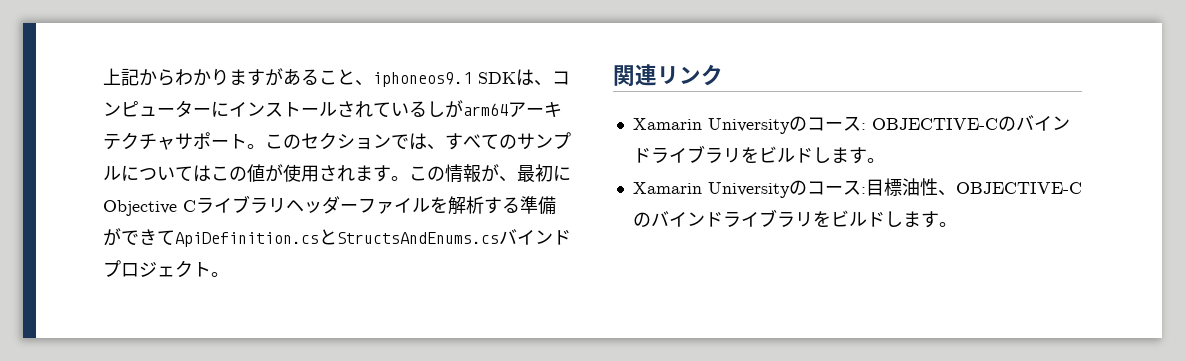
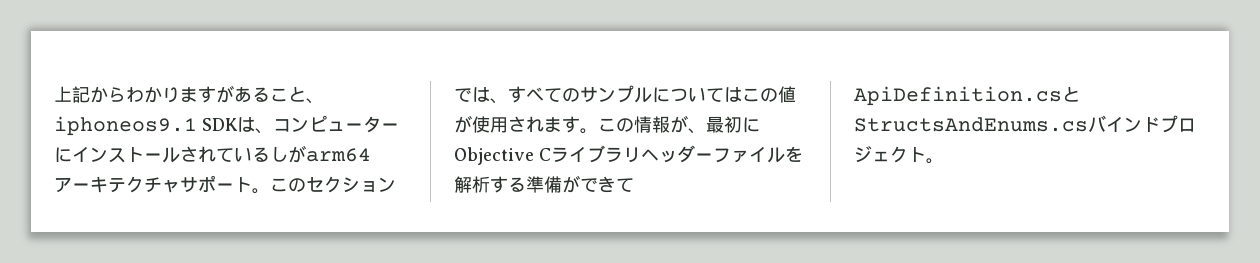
- 関連リンク
- Xamarin Universityのコース: OBJECTIVE-Cのバインドライブラリをビルドします。
- Xamarin Universityのコース:目標油性、OBJECTIVE-Cのバインドライブラリをビルドします。

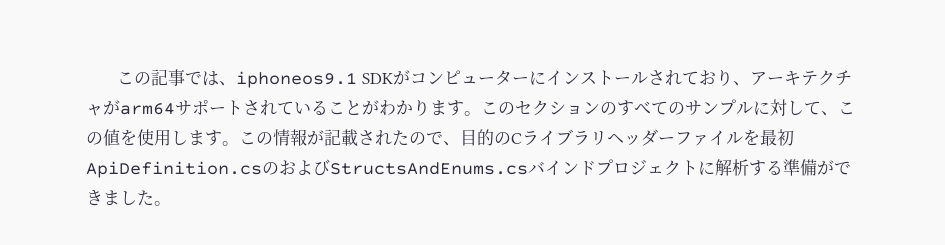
- 上記からわかりますがあること、iphoneos9.1 SDKは、コンピューターにインストールされているしがarm64アーキテクチャサポート。
+ この記事では、iphoneos9.1 SDKがコンピューターにインストールされており、アーキテクチャがarm64サポートされていることがわかります。
- このセクションでは、すべてのサンプルについてはこの値が使用されます。この情報が、最初にObjective Cライブラリヘッダーファイルを解析する準備ができてApiDefinition.csとStructsAndEnums.csバインドプロジェクト。
+ このセクションのすべてのサンプルに対して、この値を使用します。この情報が記載されたので、目的のCライブラリヘッダーファイルを最初ApiDefinition.csのおよびStructsAndEnums.csバインドプロジェクトに解析する準備ができました。

